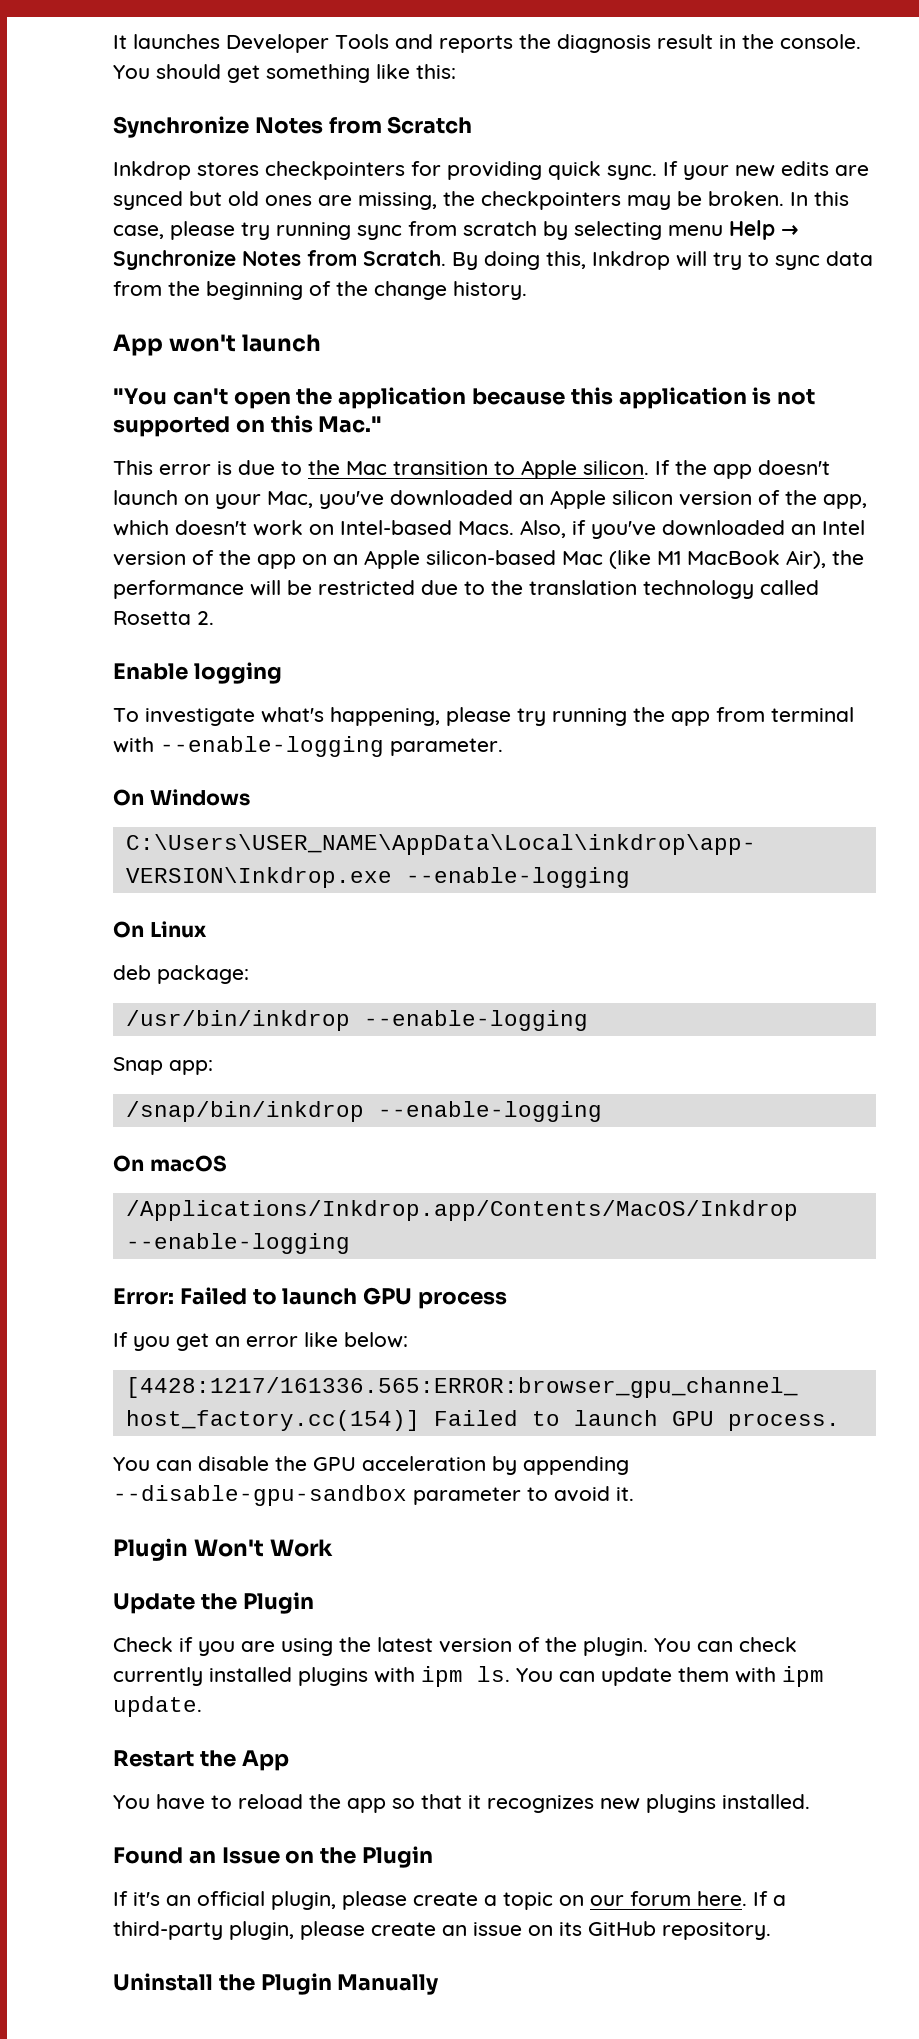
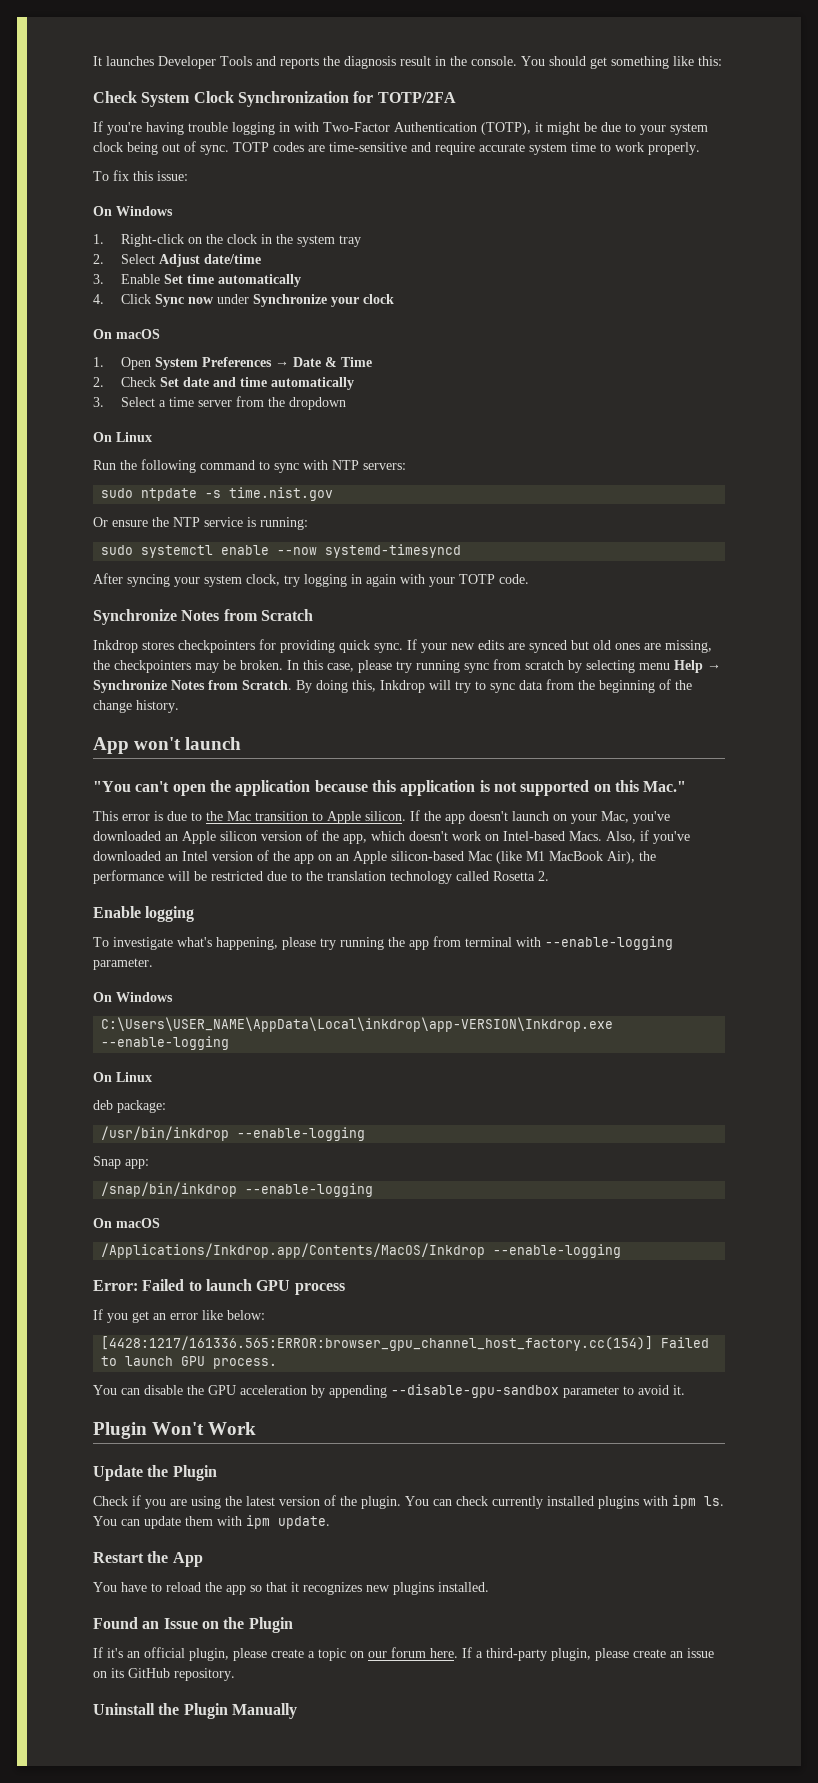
+ Check System Clock Synchronization for TOTP/2FA
+ If you're having trouble logging in with Two-Factor Authentication (TOTP), it might be due to your system clock being out of sync. TOTP codes are time-sensitive and require accurate system time to work properly.
+ To fix this issue:
+ On Windows
+ 1. Right-click on the clock in the system tray
+ 2. Select Adjust date/time
+ 3. Enable Set time automatically
+ 4. Click Sync now under Synchronize your clock
+ On macOS
+ 1. Open System Preferences → Date & Time
+ 2. Check Set date and time automatically
+ 3. Select a time server from the dropdown
+ On Linux
+ Run the following command to sync with NTP servers:
+ sudo ntpdate -s time.nist.gov
+ Or ensure the NTP service is running:
+ sudo systemctl enable --now systemd-timesyncd
+ After syncing your system clock, try logging in again with your TOTP code.

